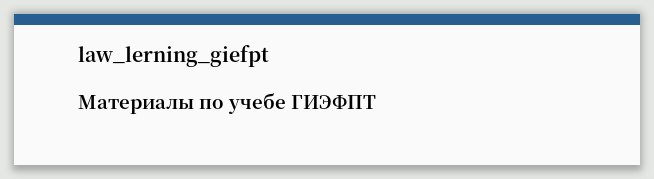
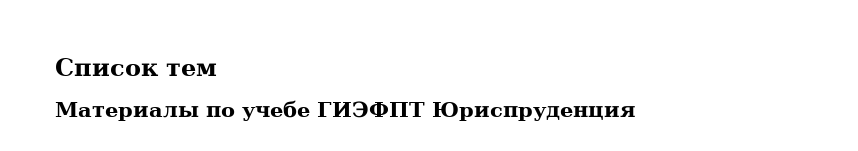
- law_lerning_giefpt
+ Список тем
- Материалы по учебе ГИЭФПТ
+ Материалы по учебе ГИЭФПТ Юриспруденция

